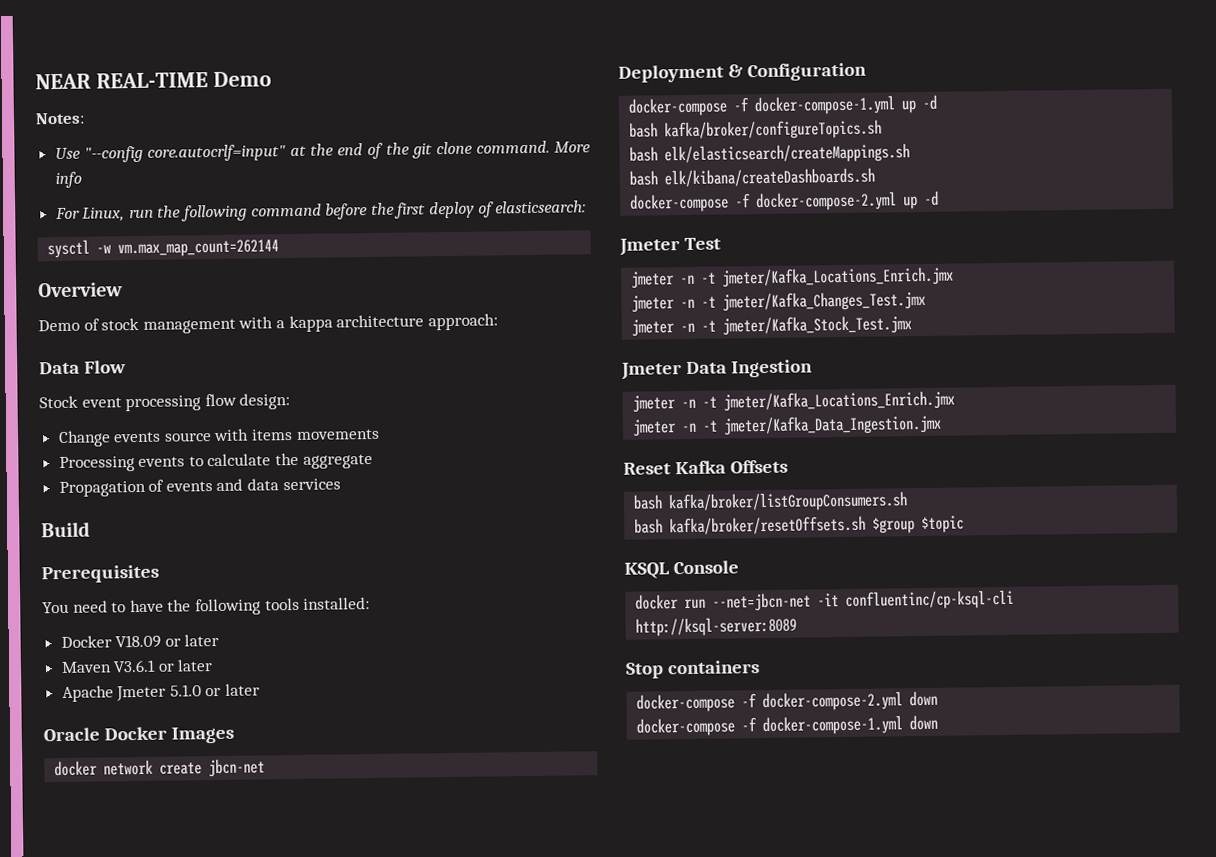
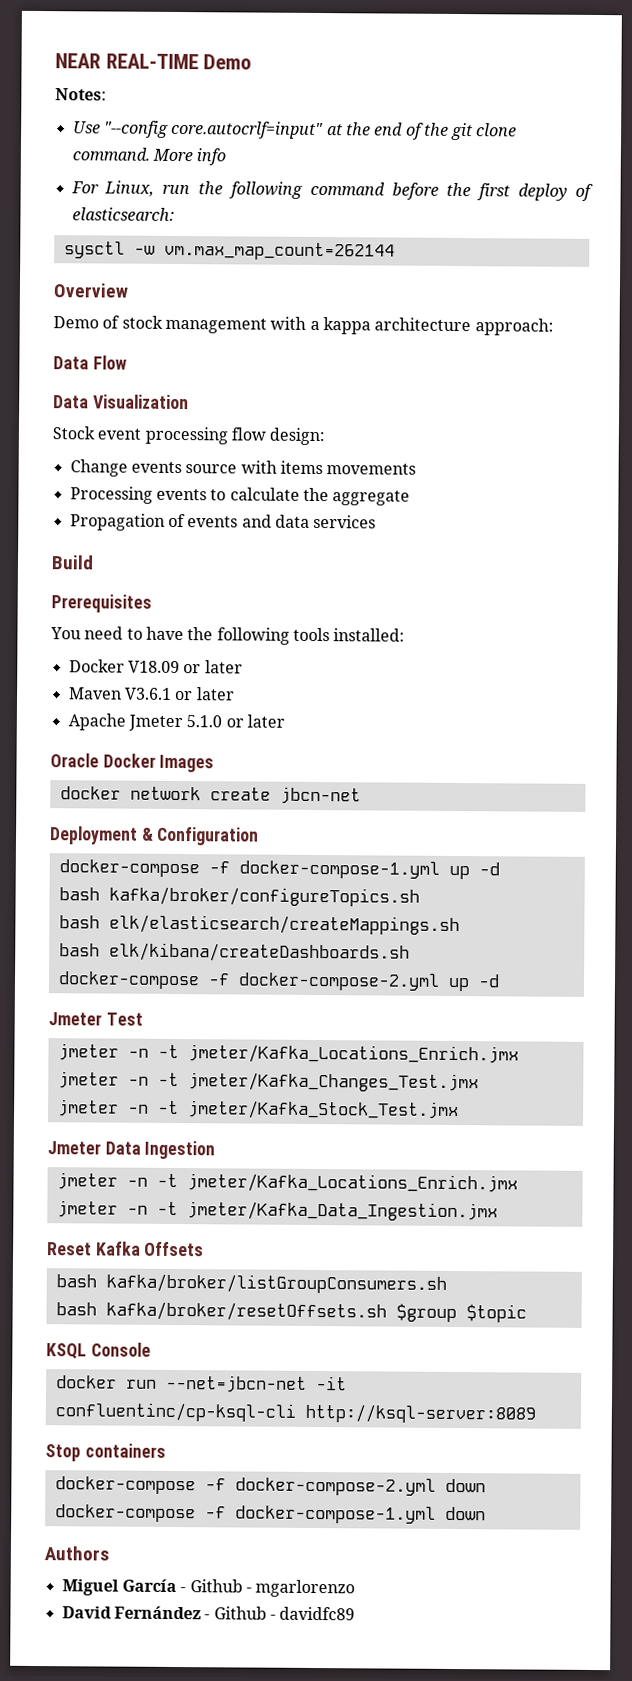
+ Data Visualization
+ Authors
+ Miguel García - Github - mgarlorenzo
+ David Fernández - Github - davidfc89

